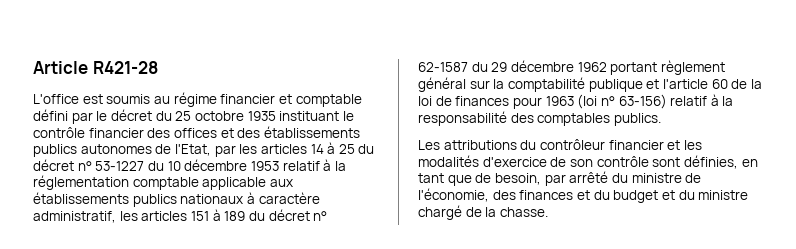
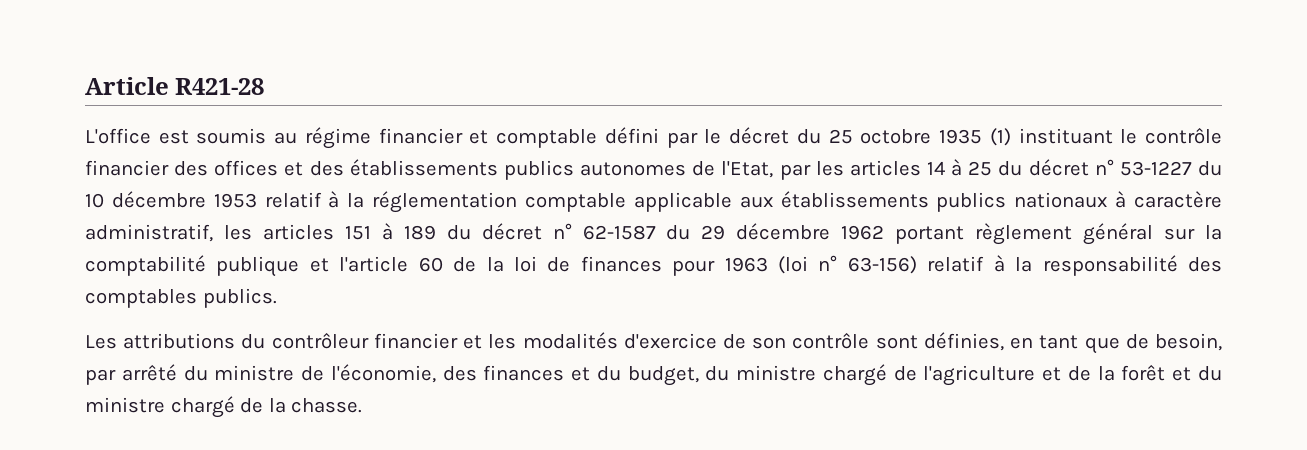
- L'office est soumis au régime financier et comptable défini par le décret du 25 octobre 1935 instituant le contrôle financier des offices et des établissements publics autonomes de l'Etat, par les articles 14 à 25 du décret n° 53-1227 du 10 décembre 1953 relatif à la réglementation comptable applicable aux établissements publics nationaux à caractère administratif, les articles 151 à 189 du décret n° 62-1587 du 29 décembre 1962 portant règlement général sur la comptabilité publique et l'article 60 de la loi de finances pour 1963 (loi n° 63-156) relatif à la responsabilité des comptables publics.
+ L'office est soumis au régime financier et comptable défini par le décret du 25 octobre 1935 (1) instituant le contrôle financier des offices et des établissements publics autonomes de l'Etat, par les articles 14 à 25 du décret n° 53-1227 du 10 décembre 1953 relatif à la réglementation comptable applicable aux établissements publics nationaux à caractère administratif, les articles 151 à 189 du décret n° 62-1587 du 29 décembre 1962 portant règlement général sur la comptabilité publique et l'article 60 de la loi de finances pour 1963 (loi n° 63-156) relatif à la responsabilité des comptables publics.
- Les attributions du contrôleur financier et les modalités d'exercice de son contrôle sont définies, en tant que de besoin, par arrêté du ministre de l'économie, des finances et du budget et du ministre chargé de la chasse.
+ Les attributions du contrôleur financier et les modalités d'exercice de son contrôle sont définies, en tant que de besoin, par arrêté du ministre de l'économie, des finances et du budget, du ministre chargé de l'agriculture et de la forêt et du ministre chargé de la chasse.

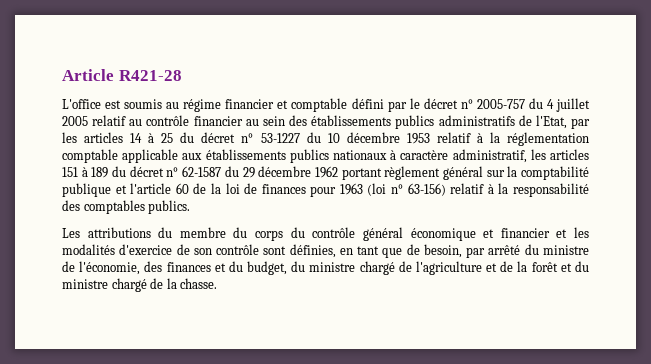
- L'office est soumis au régime financier et comptable défini par le décret du 25 octobre 1935 (1) instituant le contrôle financier des offices et des établissements publics autonomes de l'Etat, par les articles 14 à 25 du décret n° 53-1227 du 10 décembre 1953 relatif à la réglementation comptable applicable aux établissements publics nationaux à caractère administratif, les articles 151 à 189 du décret n° 62-1587 du 29 décembre 1962 portant règlement général sur la comptabilité publique et l'article 60 de la loi de finances pour 1963 (loi n° 63-156) relatif à la responsabilité des comptables publics.
+ L'office est soumis au régime financier et comptable défini par le décret n° 2005-757 du 4 juillet 2005 relatif au contrôle financier au sein des établissements publics administratifs de l'Etat, par les articles 14 à 25 du décret n° 53-1227 du 10 décembre 1953 relatif à la réglementation comptable applicable aux établissements publics nationaux à caractère administratif, les articles 151 à 189 du décret n° 62-1587 du 29 décembre 1962 portant règlement général sur la comptabilité publique et l'article 60 de la loi de finances pour 1963 (loi n° 63-156) relatif à la responsabilité des comptables publics.
- Les attributions du contrôleur financier et les modalités d'exercice de son contrôle sont définies, en tant que de besoin, par arrêté du ministre de l'économie, des finances et du budget, du ministre chargé de l'agriculture et de la forêt et du ministre chargé de la chasse.
+ Les attributions du membre du corps du contrôle général économique et financier et les modalités d'exercice de son contrôle sont définies, en tant que de besoin, par arrêté du ministre de l'économie, des finances et du budget, du ministre chargé de l'agriculture et de la forêt et du ministre chargé de la chasse.

